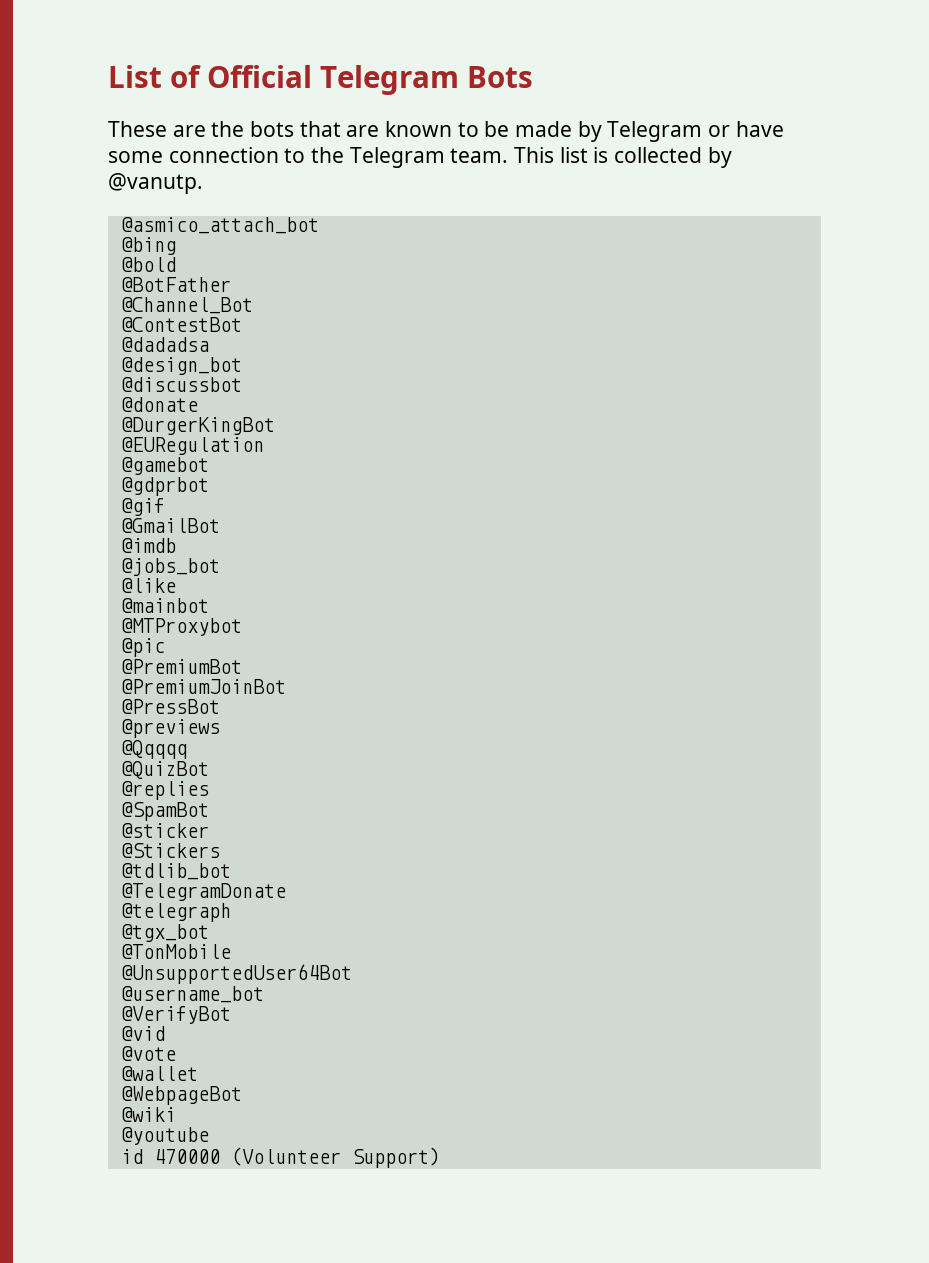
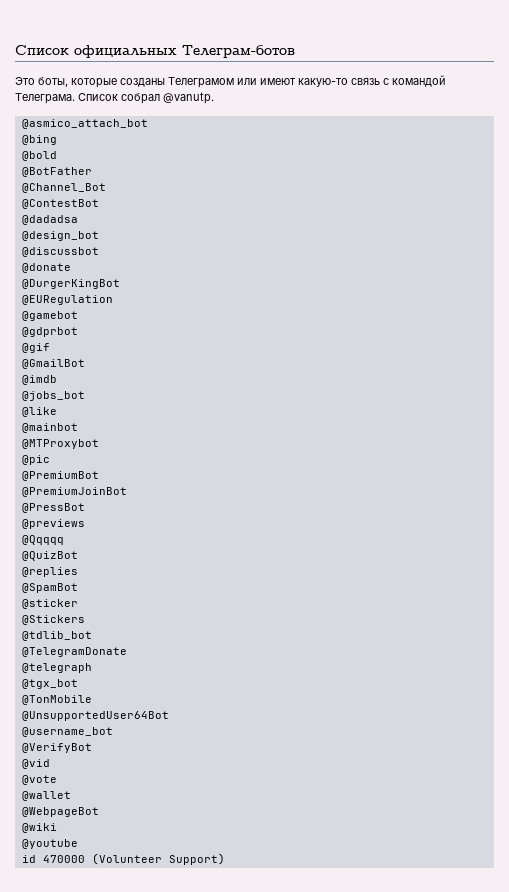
- List of Official Telegram Bots
- These are the bots that are known to be made by Telegram or have some connection to the Telegram team. This list is collected by @vanutp.
+ Список официальных Телеграм-ботов
+ Это боты, которые созданы Телеграмом или имеют какую-то связь с командой Телеграма. Список собрал @vanutp.

